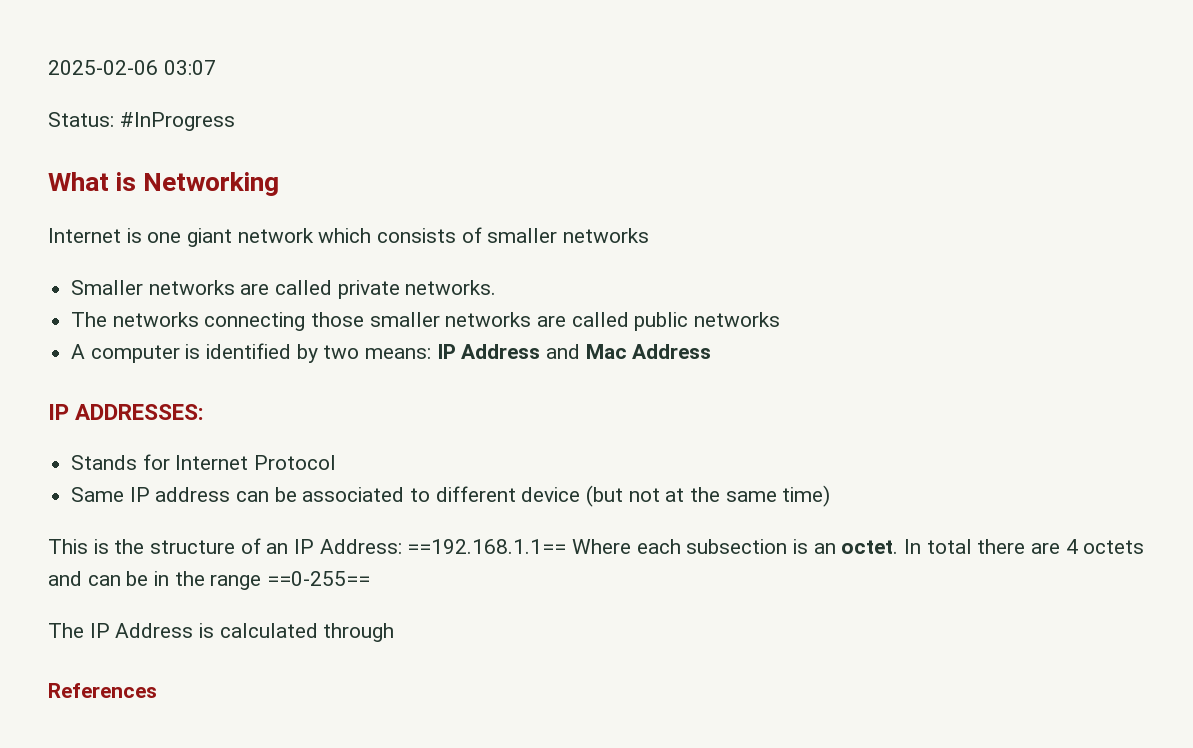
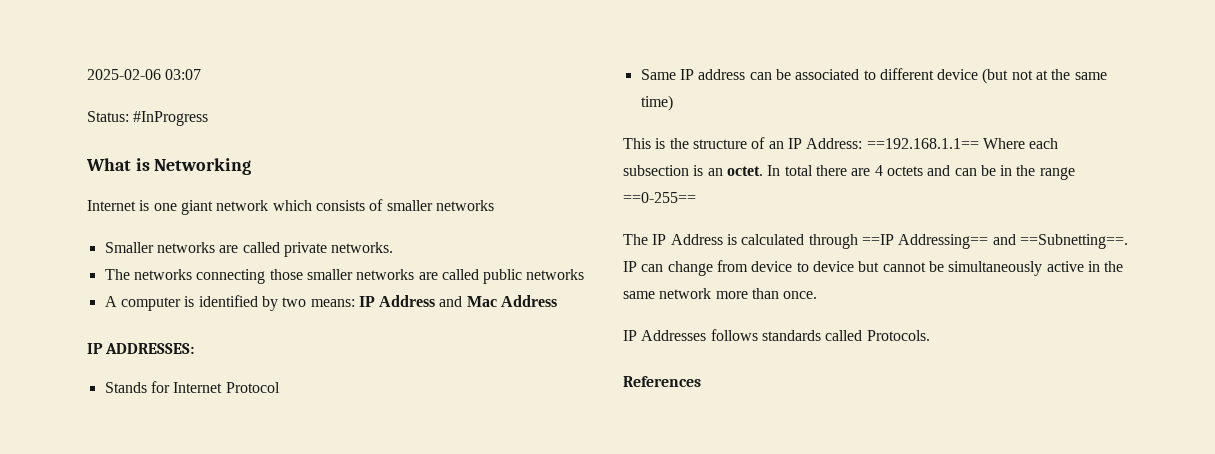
- The IP Address is calculated through
+ The IP Address is calculated through ==IP Addressing== and ==Subnetting==. IP can change from device to device but cannot be simultaneously active in the same network more than once.
+ IP Addresses follows standards called Protocols.

